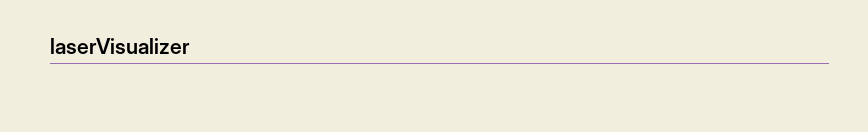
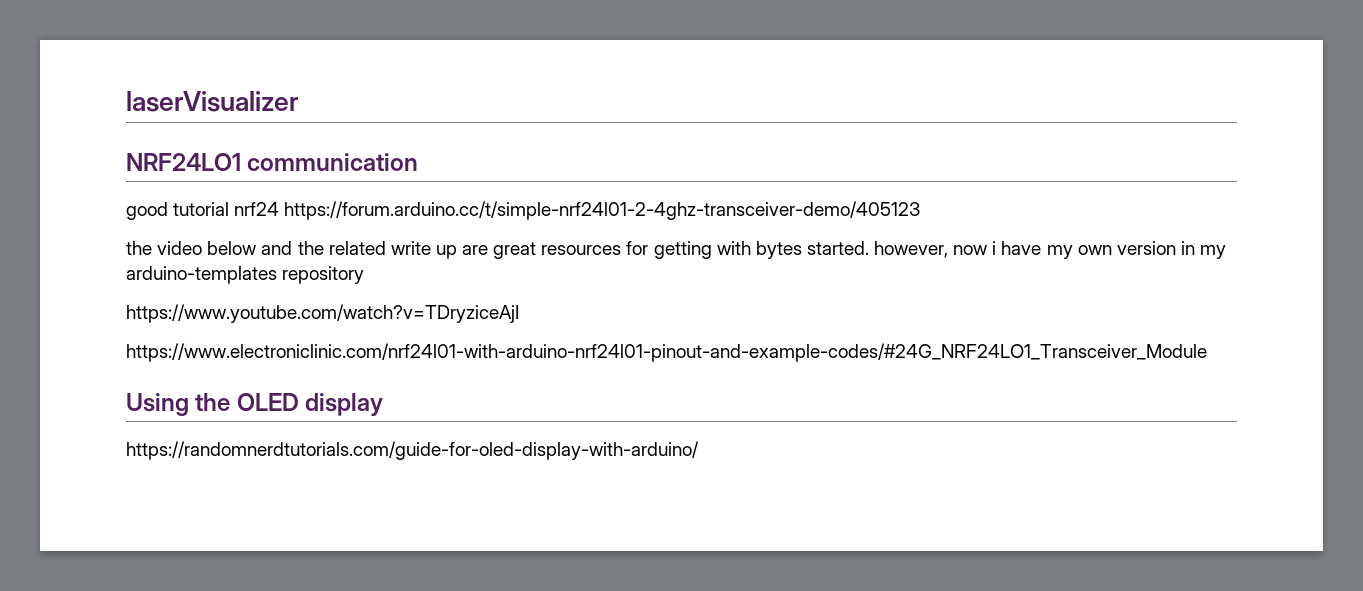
+ NRF24LO1 communication
+ good tutorial nrf24 https://forum.arduino.cc/t/simple-nrf24l01-2-4ghz-transceiver-demo/405123
+ the video below and the related write up are great resources for getting with bytes started. however, now i have my own version in my arduino-templates repository
+ https://www.youtube.com/watch?v=TDryziceAjI
+ https://www.electroniclinic.com/nrf24l01-with-arduino-nrf24l01-pinout-and-example-codes/#24G_NRF24LO1_Transceiver_Module
+ Using the OLED display
+ https://randomnerdtutorials.com/guide-for-oled-display-with-arduino/

